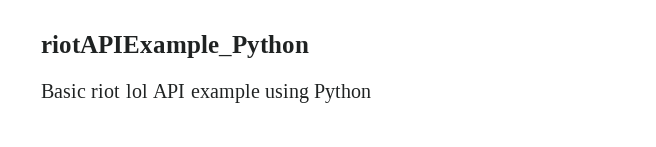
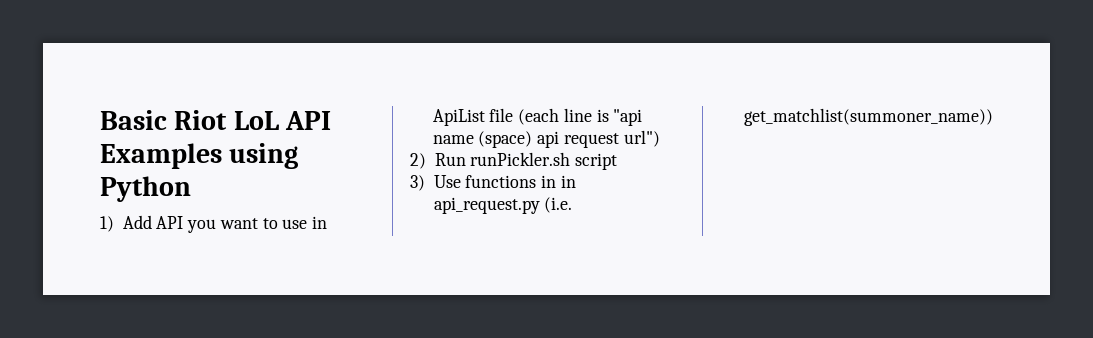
- riotAPIExample_Python
- Basic riot lol API example using Python
+ Basic Riot LoL API Examples using Python
+ 1) Add API you want to use in ApiList file (each line is "api name (space) api request url")
+ 2) Run runPickler.sh script
+ 3) Use functions in in api_request.py (i.e. get_matchlist(summoner_name))

